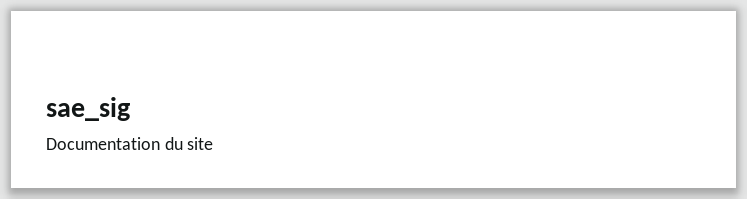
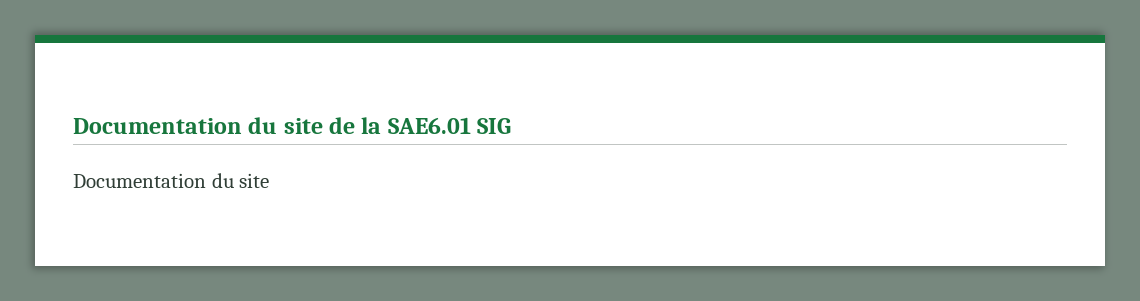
- sae_sig
+ Documentation du site de la SAE6.01 SIG

